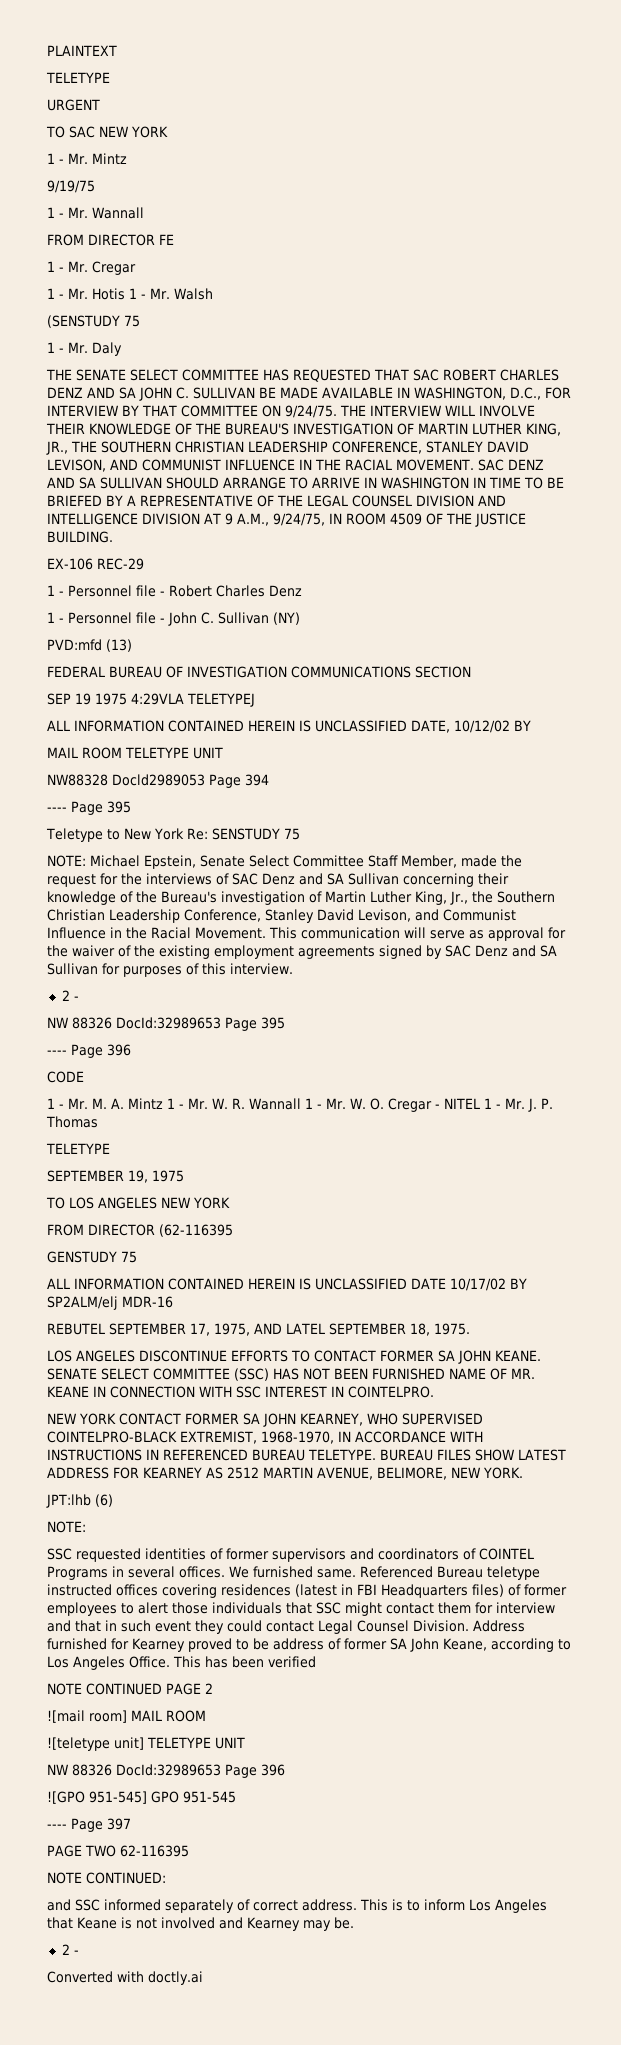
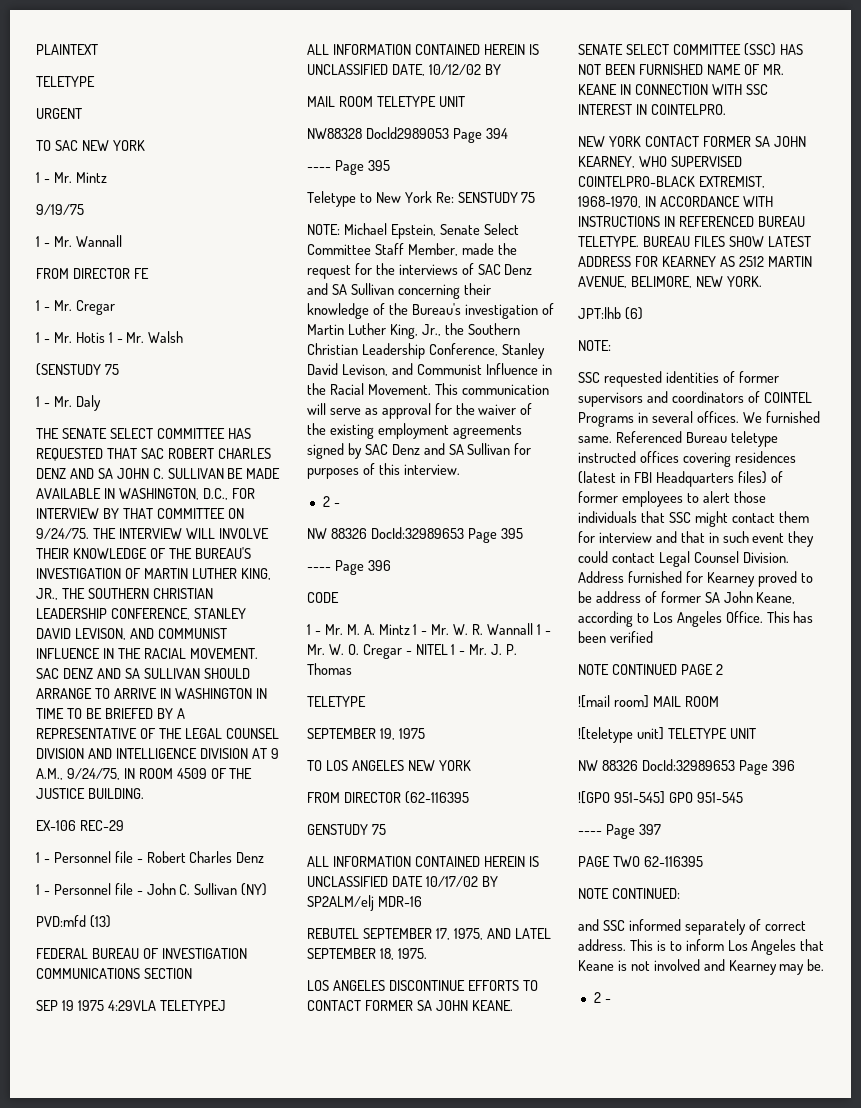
- Converted with doctly.ai

